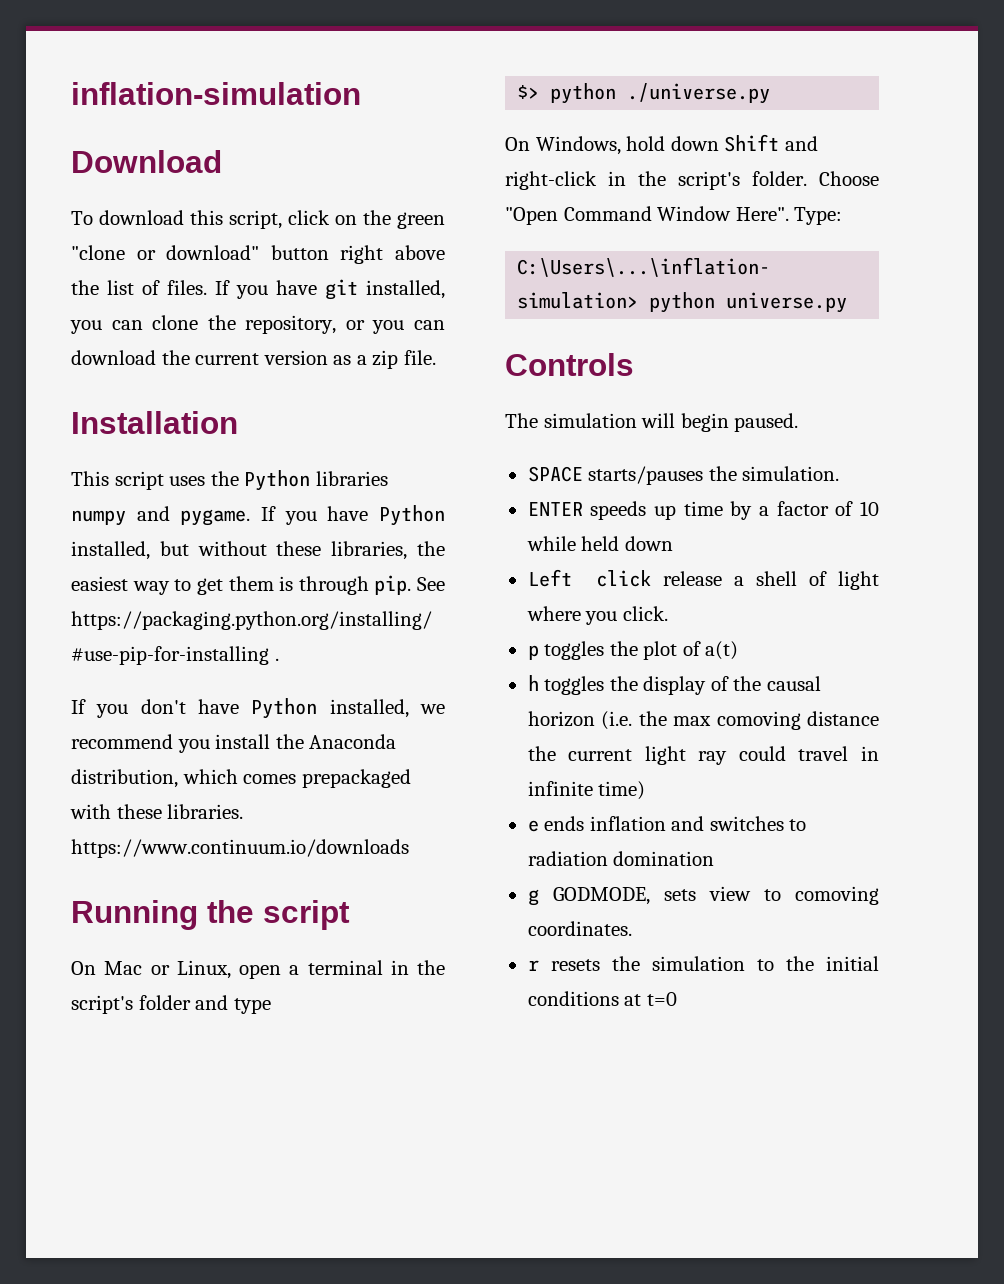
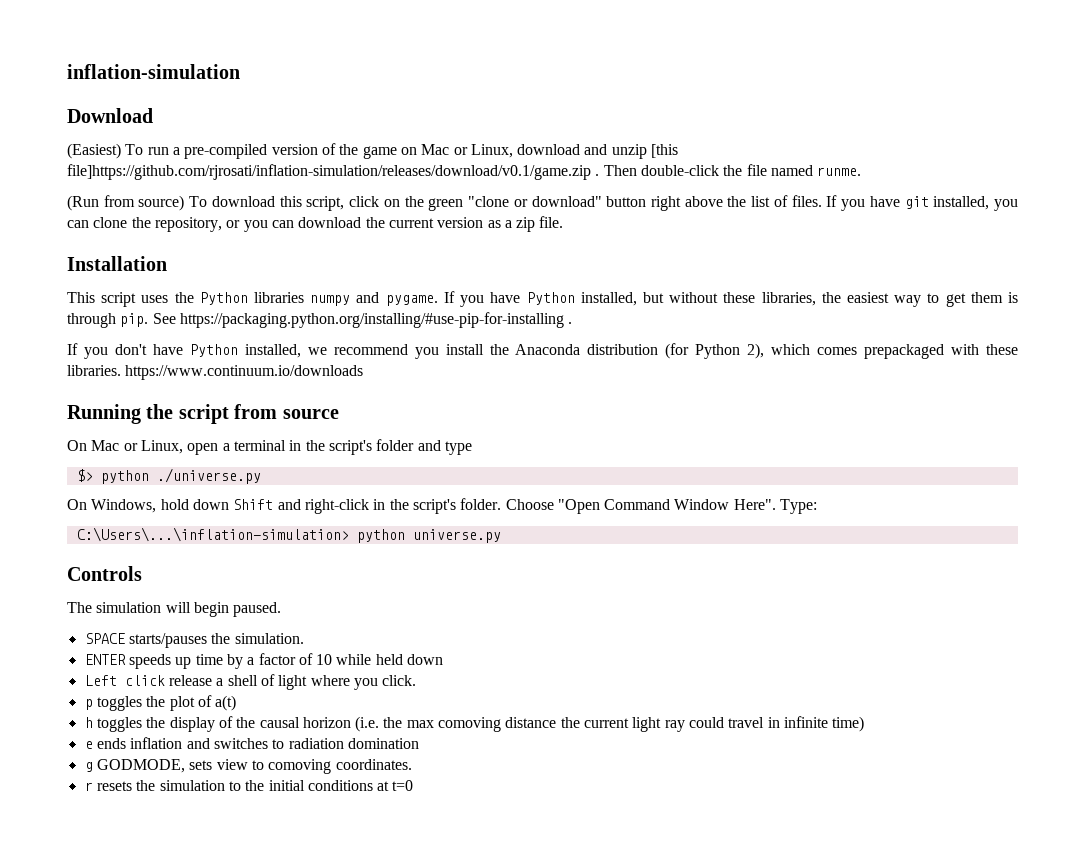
- To download this script, click on the green "clone or download" button right above the list of files.
+ (Easiest) To run a pre-compiled version of the game on Mac or Linux, download and unzip [this file]https://github.com/rjrosati/inflation-simulation/releases/download/v0.1/game.zip . Then double-click the file named runme.
+ (Run from source) To download this script, click on the green "clone or download" button right above the list of files.
- If you don't have Python installed, we recommend you install the Anaconda distribution, which comes prepackaged with these libraries. https://www.continuum.io/downloads
+ If you don't have Python installed, we recommend you install the Anaconda distribution (for Python 2), which comes prepackaged with these libraries. https://www.continuum.io/downloads
- Running the script
+ Running the script from source

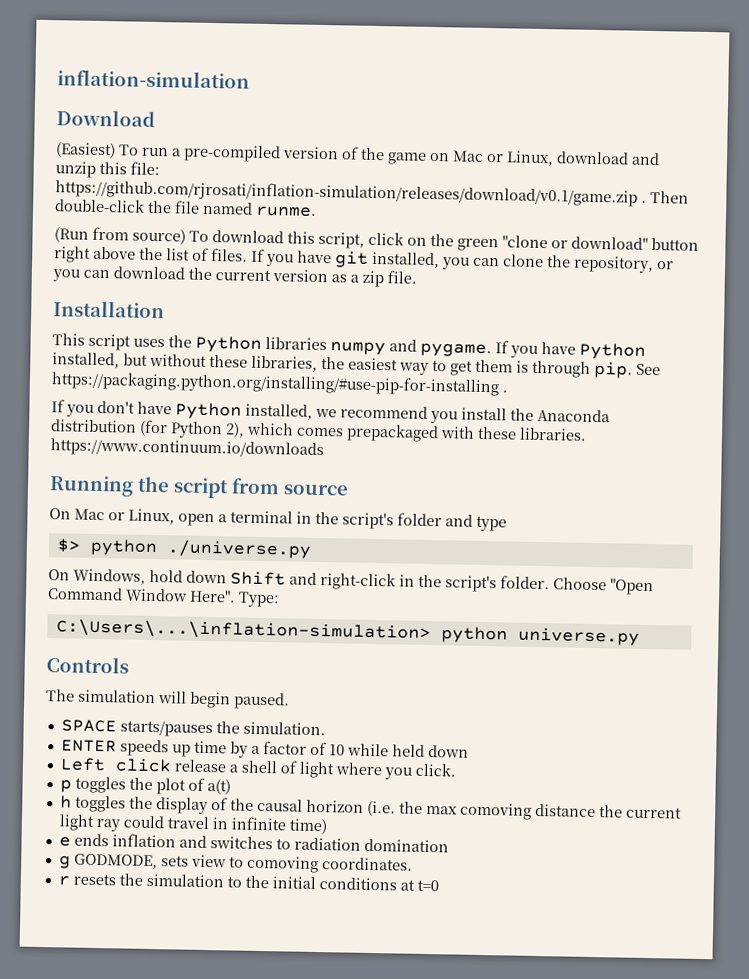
- (Easiest) To run a pre-compiled version of the game on Mac or Linux, download and unzip [this file]https://github.com/rjrosati/inflation-simulation/releases/download/v0.1/game.zip .
+ (Easiest) To run a pre-compiled version of the game on Mac or Linux, download and unzip this file: https://github.com/rjrosati/inflation-simulation/releases/download/v0.1/game.zip .

